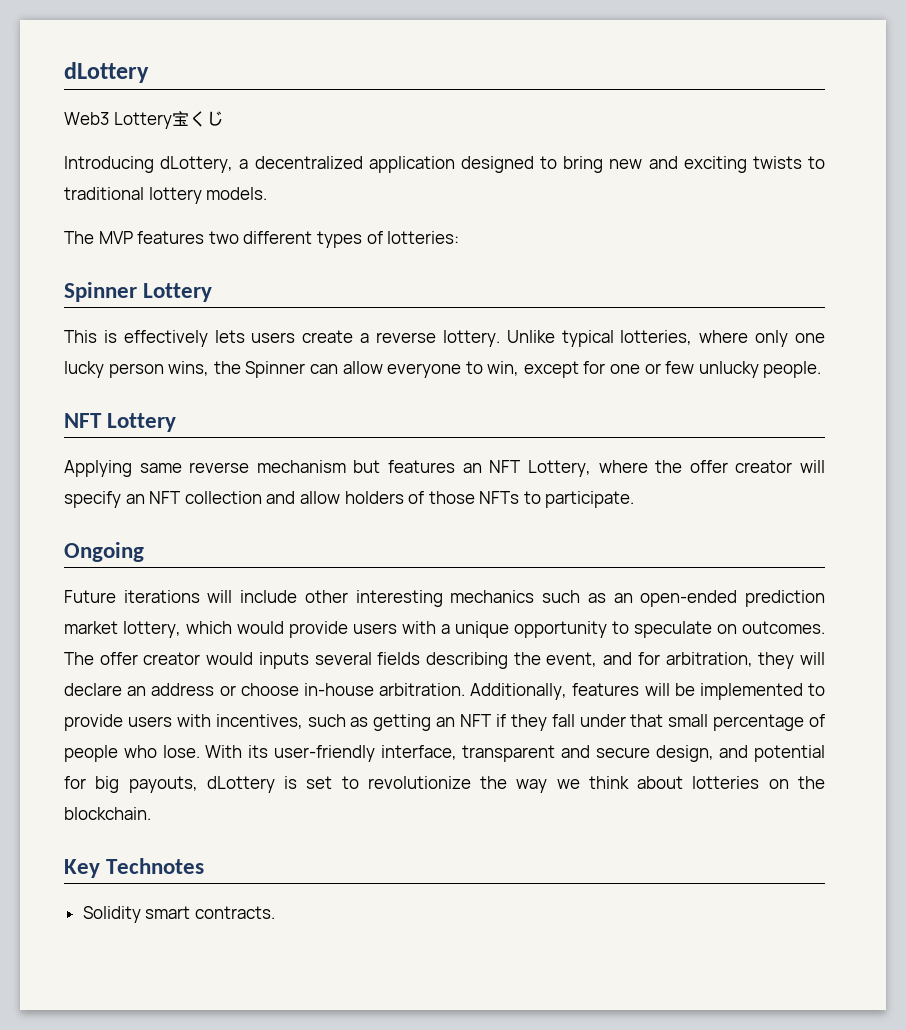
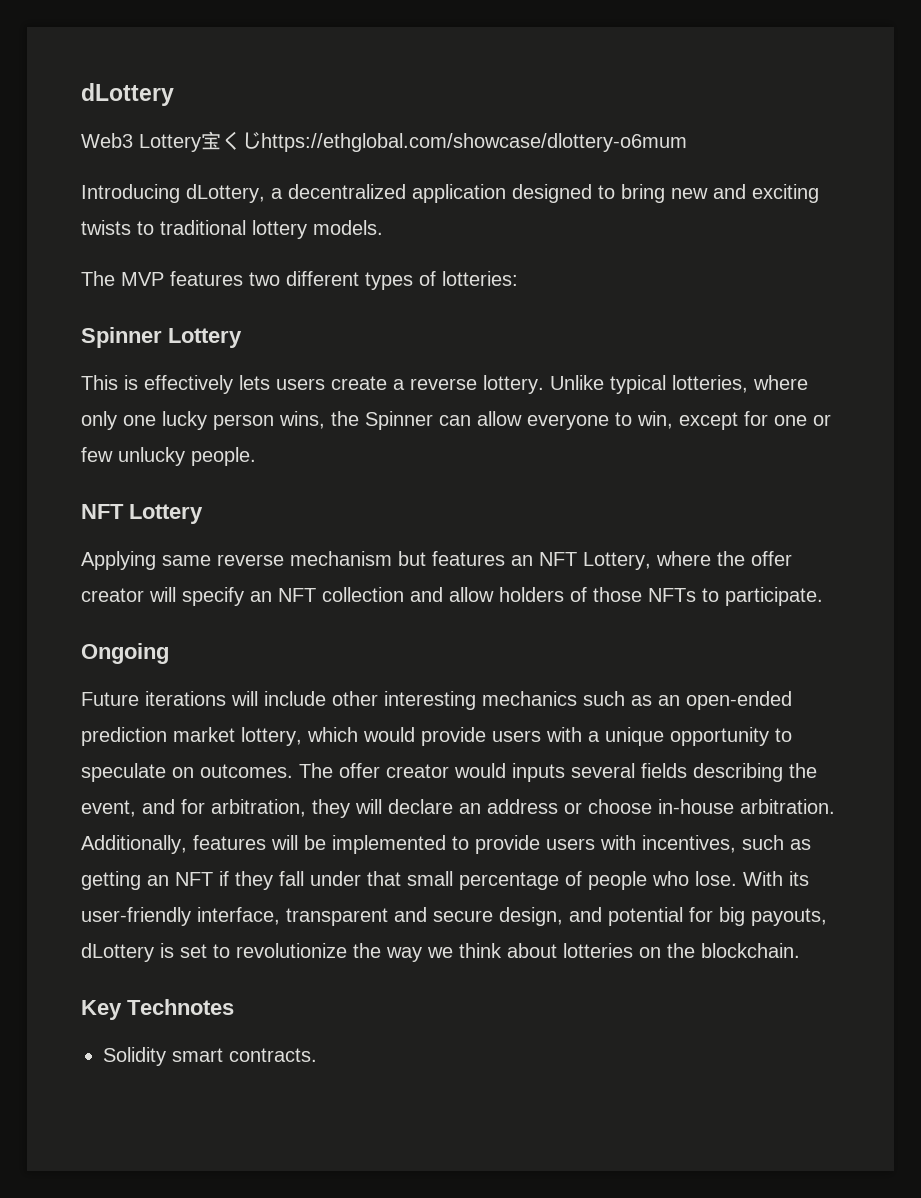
- Web3 Lottery宝くじ
+ Web3 Lottery宝くじhttps://ethglobal.com/showcase/dlottery-o6mum

